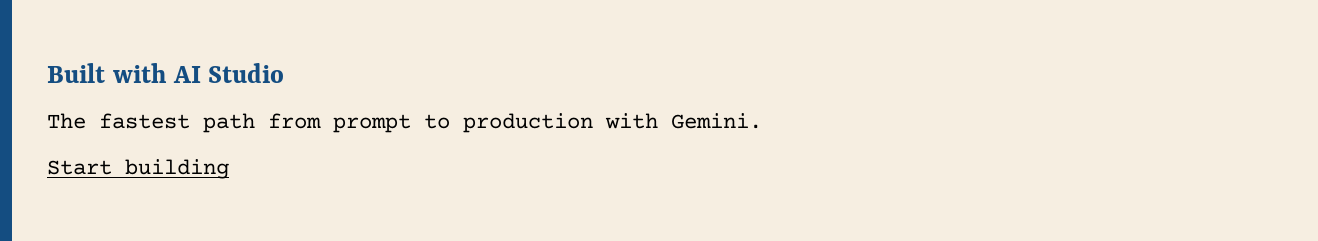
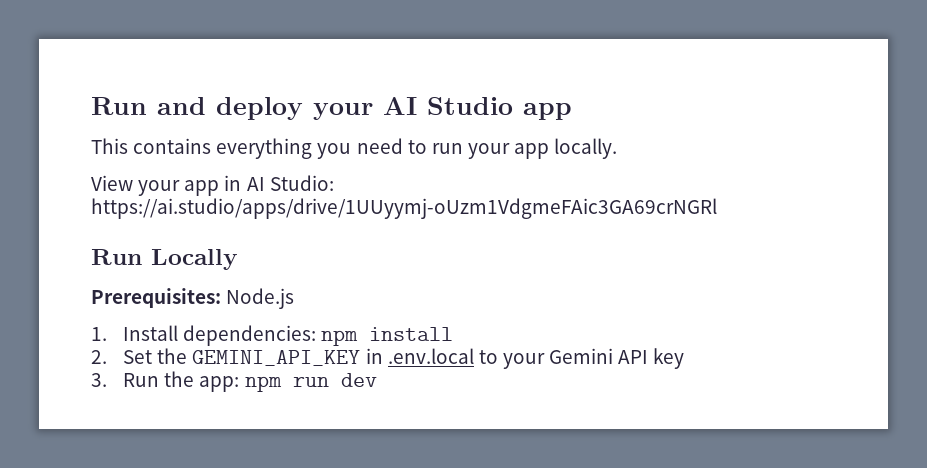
- Built with AI Studio
- The fastest path from prompt to production with Gemini.
- Start building
+ Run and deploy your AI Studio app
+ This contains everything you need to run your app locally.
+ View your app in AI Studio: https://ai.studio/apps/drive/1UUyymj-oUzm1VdgmeFAic3GA69crNGRl
+ Run Locally
+ Prerequisites: Node.js
+ 1. Install dependencies: npm install
+ 2. Set the GEMINI_API_KEY in .env.local to your Gemini API key
+ 3. Run the app: npm run dev

